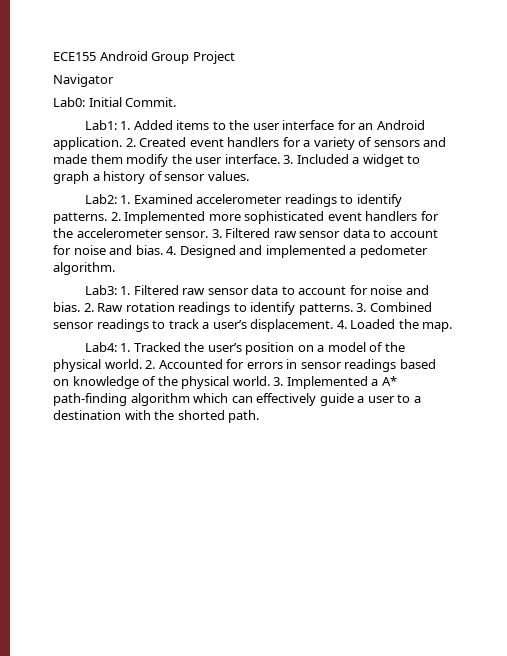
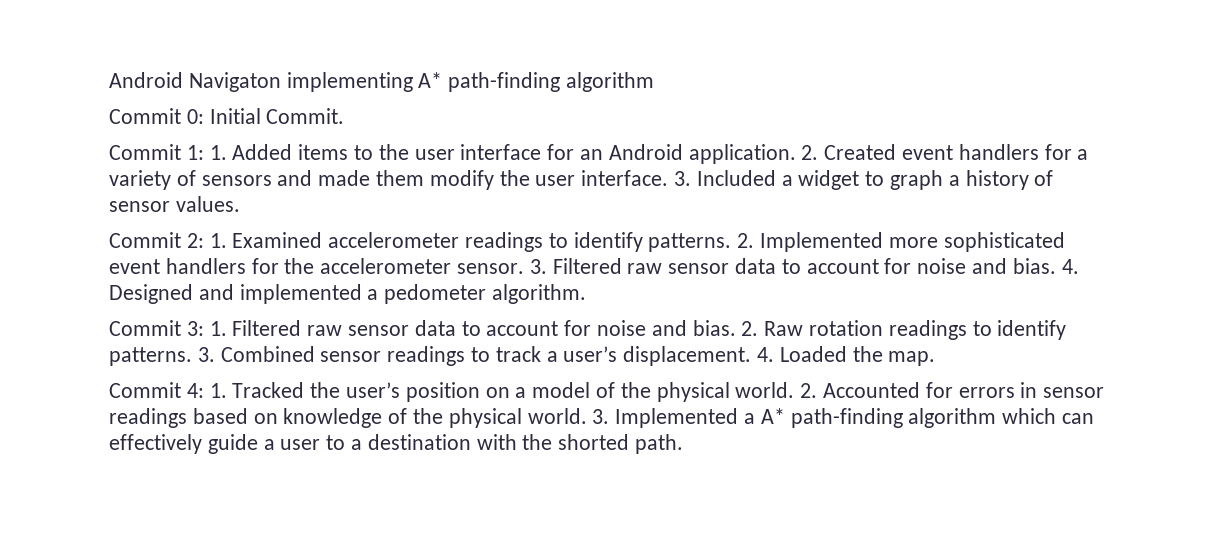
- ECE155 Android Group Project
- Navigator
- Lab0: Initial Commit.
+ Android Navigaton implementing A* path-finding algorithm
+ Commit 0: Initial Commit.
- Lab1: 1. Added items to the user interface for an Android application.
+ Commit 1: 1. Added items to the user interface for an Android application.
- Lab2: 1. Examined accelerometer readings to identify patterns.
+ Commit 2: 1. Examined accelerometer readings to identify patterns.
- Lab3: 1. Filtered raw sensor data to account for noise and bias.
+ Commit 3: 1. Filtered raw sensor data to account for noise and bias.
- Lab4: 1. Tracked the user’s position on a model of the physical world.
+ Commit 4: 1. Tracked the user’s position on a model of the physical world.

